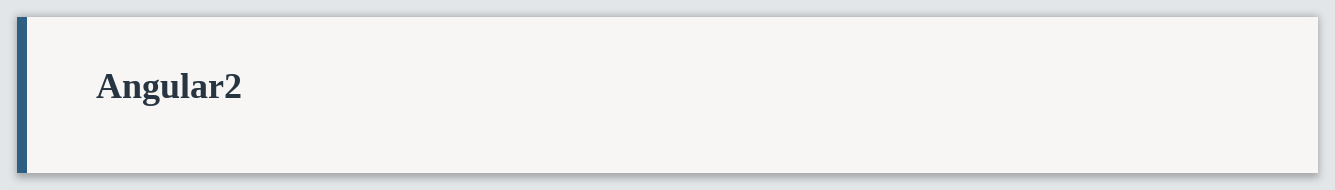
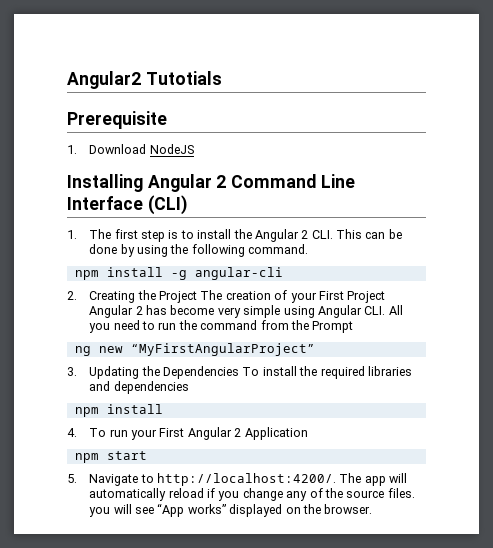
- Angular2
+ Angular2 Tutotials
+ Prerequisite
+ 1. Download NodeJS
+ Installing Angular 2 Command Line Interface (CLI)
+ 1. The first step is to install the Angular 2 CLI. This can be done by using the following command.
+ npm install -g angular-cli
+ 2. Creating the Project The creation of your First Project Angular 2 has become very simple using Angular CLI. All you need to run the command from the Prompt
+ ng new “MyFirstAngularProject”
+ 3. Updating the Dependencies To install the required libraries and dependencies
+ npm install
+ 4. To run your First Angular 2 Application
+ npm start
+ 5. Navigate to http://localhost:4200/. The app will automatically reload if you change any of the source files. you will see “App works” displayed on the browser.

